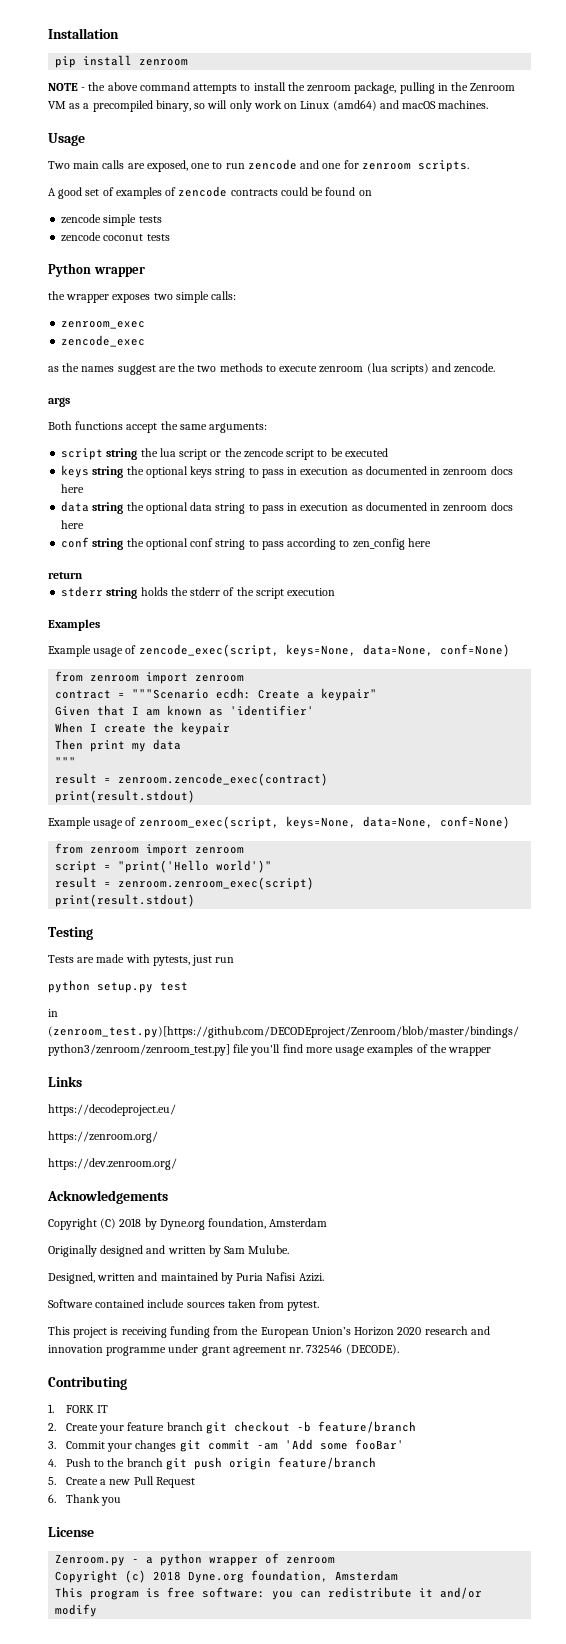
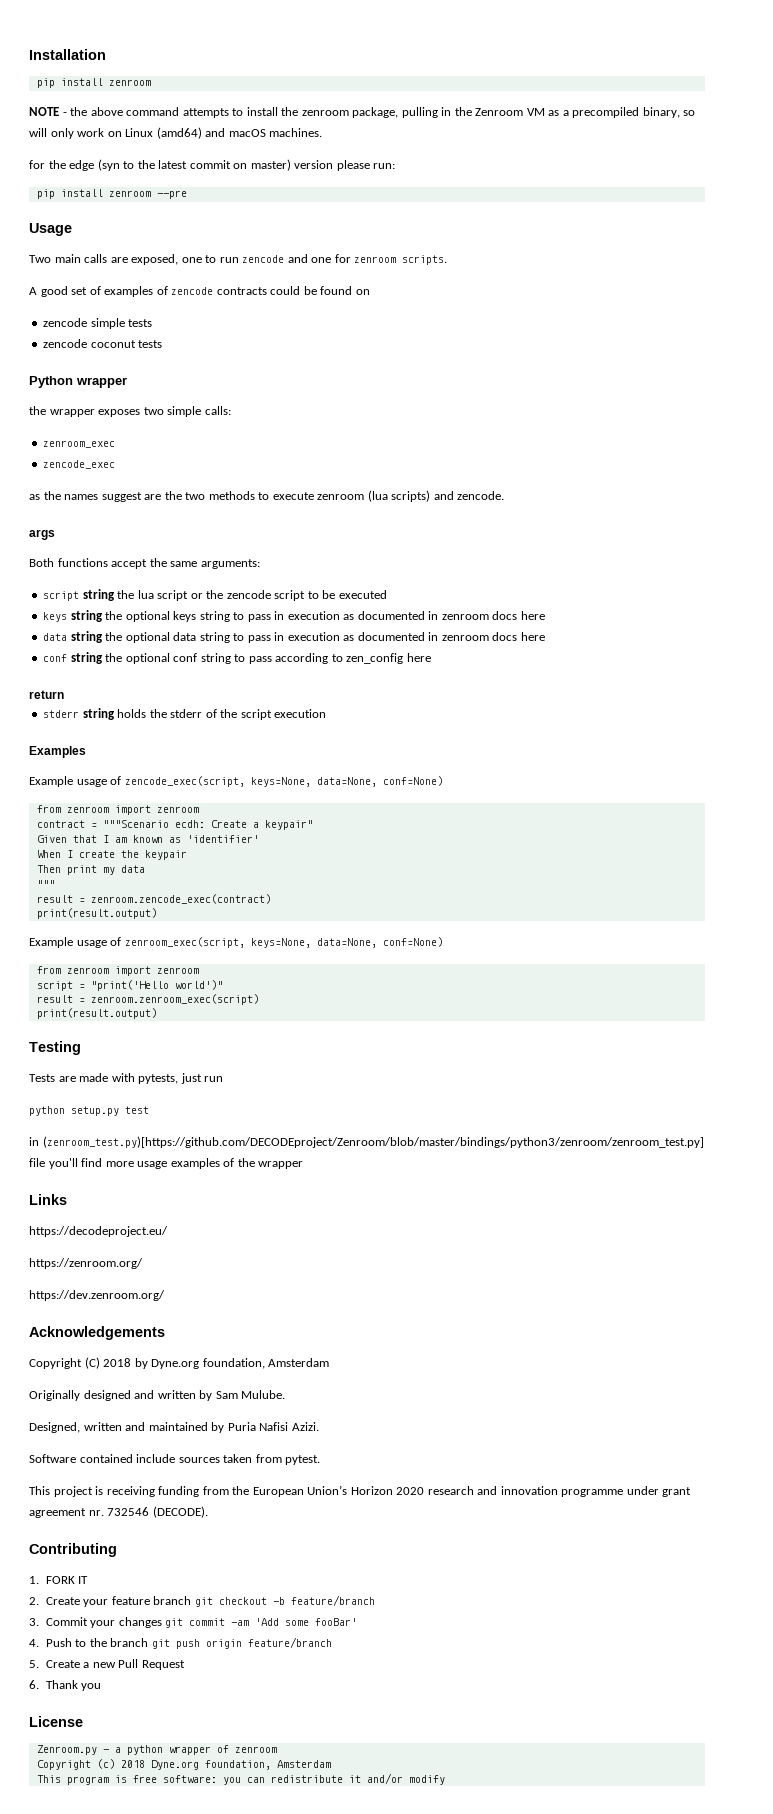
+ for the edge (syn to the latest commit on master) version please run:
+ pip install zenroom --pre
  result = zenroom.zencode_exec(contract)
- print(result.stdout)
+ print(result.output)
  result = zenroom.zenroom_exec(script)
- print(result.stdout)
+ print(result.output)

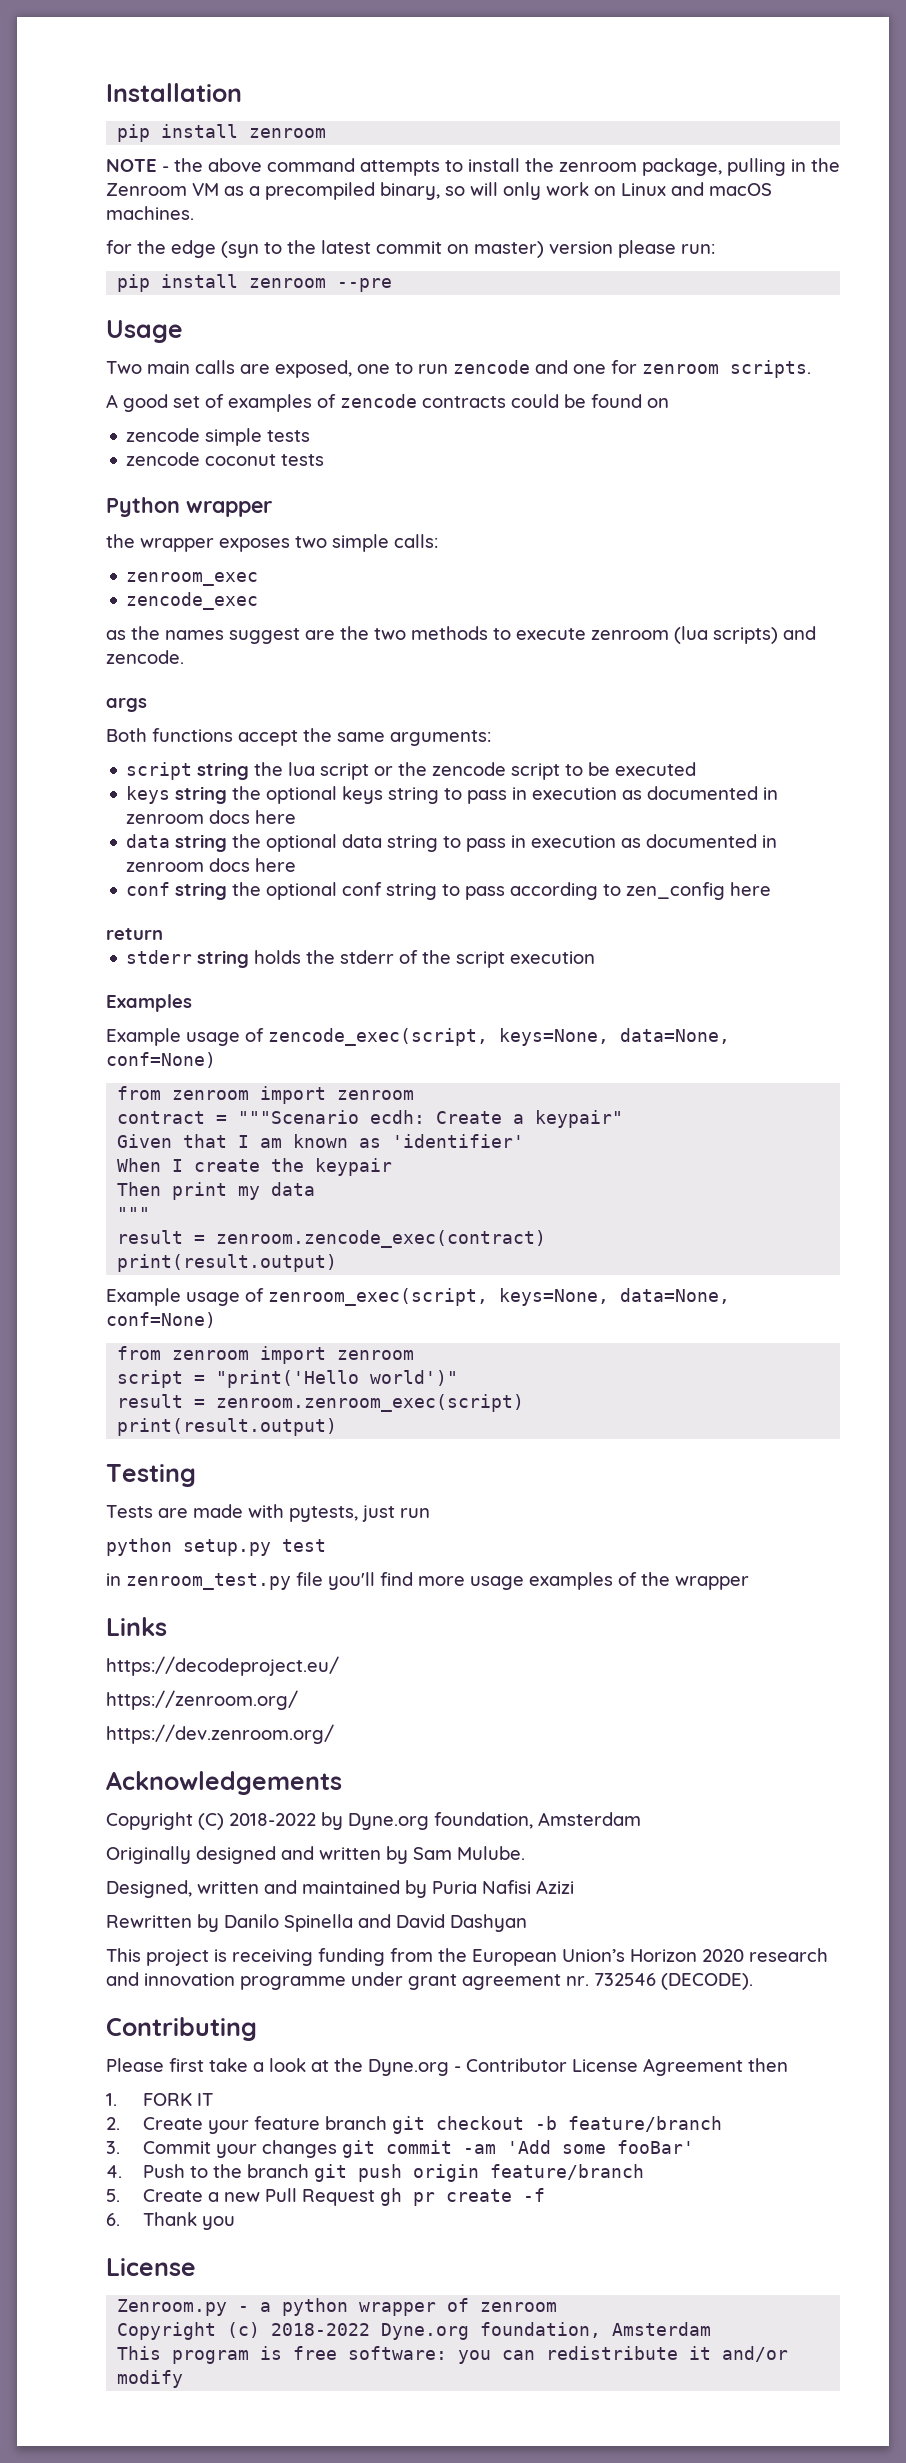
- NOTE - the above command attempts to install the zenroom package, pulling in the Zenroom VM as a precompiled binary, so will only work on Linux (amd64) and macOS machines.
+ NOTE - the above command attempts to install the zenroom package, pulling in the Zenroom VM as a precompiled binary, so will only work on Linux and macOS machines.
- in (zenroom_test.py)[https://github.com/DECODEproject/Zenroom/blob/master/bindings/python3/zenroom/zenroom_test.py] file you'll find more usage examples of the wrapper
+ in zenroom_test.py file you'll find more usage examples of the wrapper
- Copyright (C) 2018 by Dyne.org foundation, Amsterdam
+ Copyright (C) 2018-2022 by Dyne.org foundation, Amsterdam
- Designed, written and maintained by Puria Nafisi Azizi.
- Software contained include sources taken from pytest.
+ Designed, written and maintained by Puria Nafisi Azizi
+ Rewritten by Danilo Spinella and David Dashyan
+ Please first take a look at the Dyne.org - Contributor License Agreement then
- 5. Create a new Pull Request
+ 5. Create a new Pull Request gh pr create -f
- Copyright (c) 2018 Dyne.org foundation, Amsterdam
+ Copyright (c) 2018-2022 Dyne.org foundation, Amsterdam

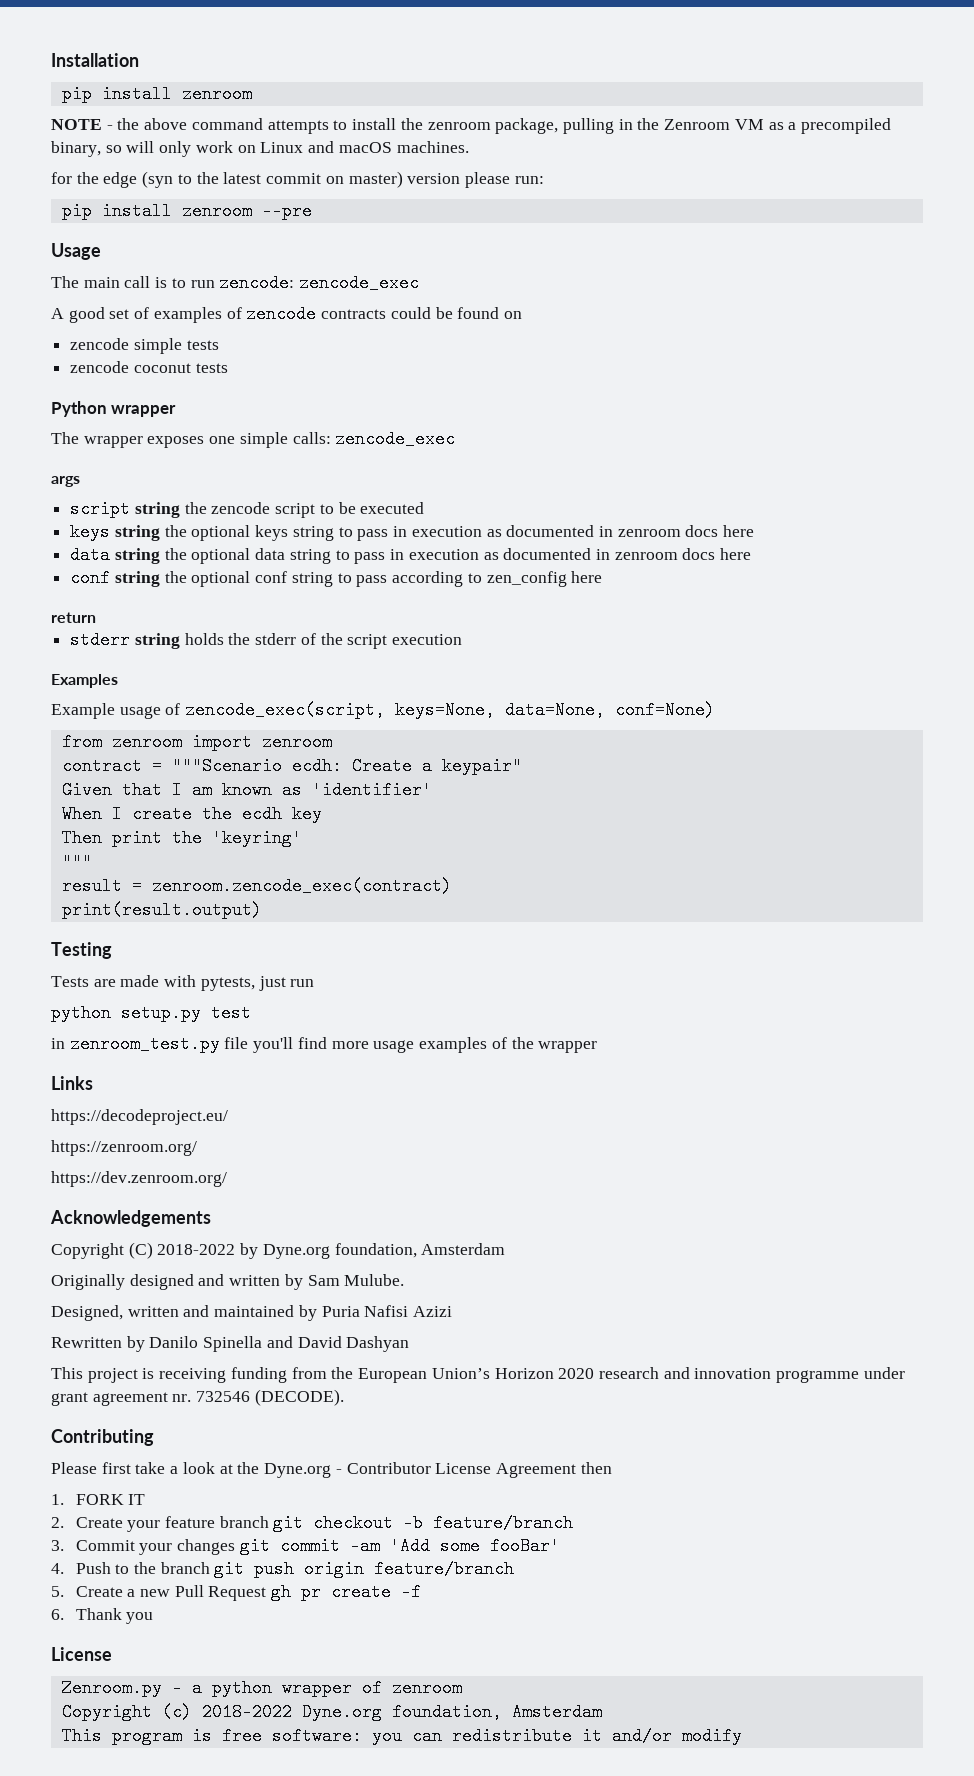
- Two main calls are exposed, one to run zencode and one for zenroom scripts.
+ The main call is to run zencode: zencode_exec
- the wrapper exposes two simple calls:
- zenroom_exec
- zencode_exec
- as the names suggest are the two methods to execute zenroom (lua scripts) and zencode.
+ The wrapper exposes one simple calls: zencode_exec
  args
- Both functions accept the same arguments:
- script string the lua script or the zencode script to be executed
+ script string the zencode script to be executed
- When I create the keypair
+ When I create the ecdh key
- Then print my data
+ Then print the 'keyring'
- Example usage of zenroom_exec(script, keys=None, data=None, conf=None)
- from zenroom import zenroom
- script = "print('Hello world')"
- result = zenroom.zenroom_exec(script)
- print(result.output)

